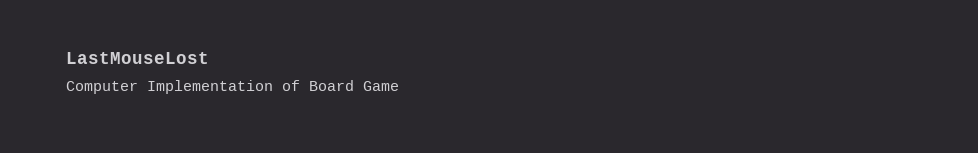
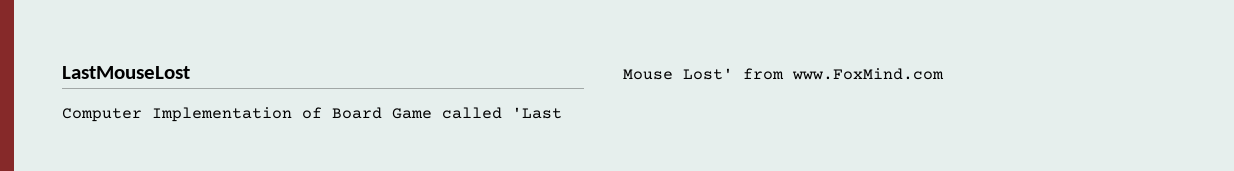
- Computer Implementation of Board Game
+ Computer Implementation of Board Game called 'Last Mouse Lost' from www.FoxMind.com

